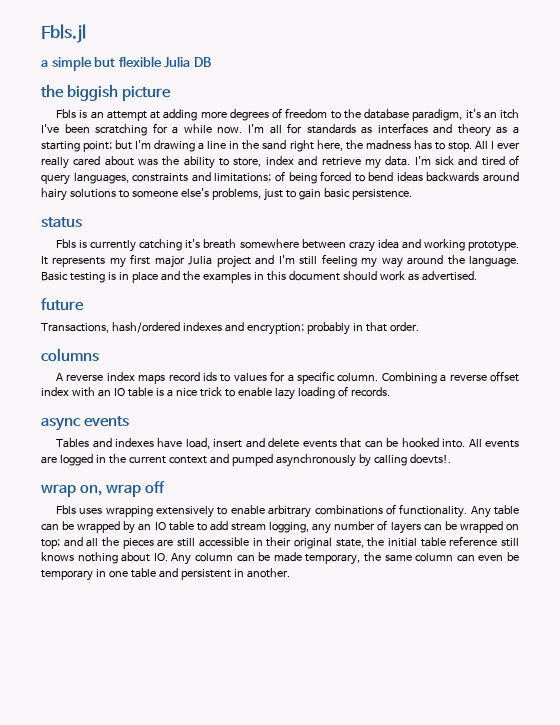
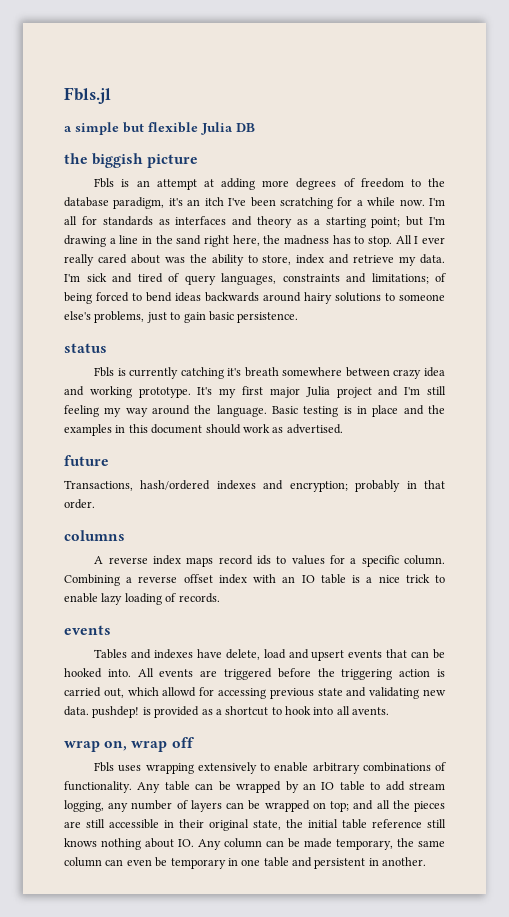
- It represents my first major Julia project and I'm still feeling my way around the language.
+ It's my first major Julia project and I'm still feeling my way around the language.
  Combining a reverse offset index with an IO table is a nice trick to enable lazy loading of records.
- async events
+ events
- Tables and indexes have load, insert and delete events that can be hooked into.
+ Tables and indexes have delete, load and upsert events that can be hooked into.
- All events are logged in the current context and pumped asynchronously by calling doevts!.
+ All events are triggered before the triggering action is carried out, which allowd for accessing previous state and validating new data. pushdep! is provided as a shortcut to hook into all avents.

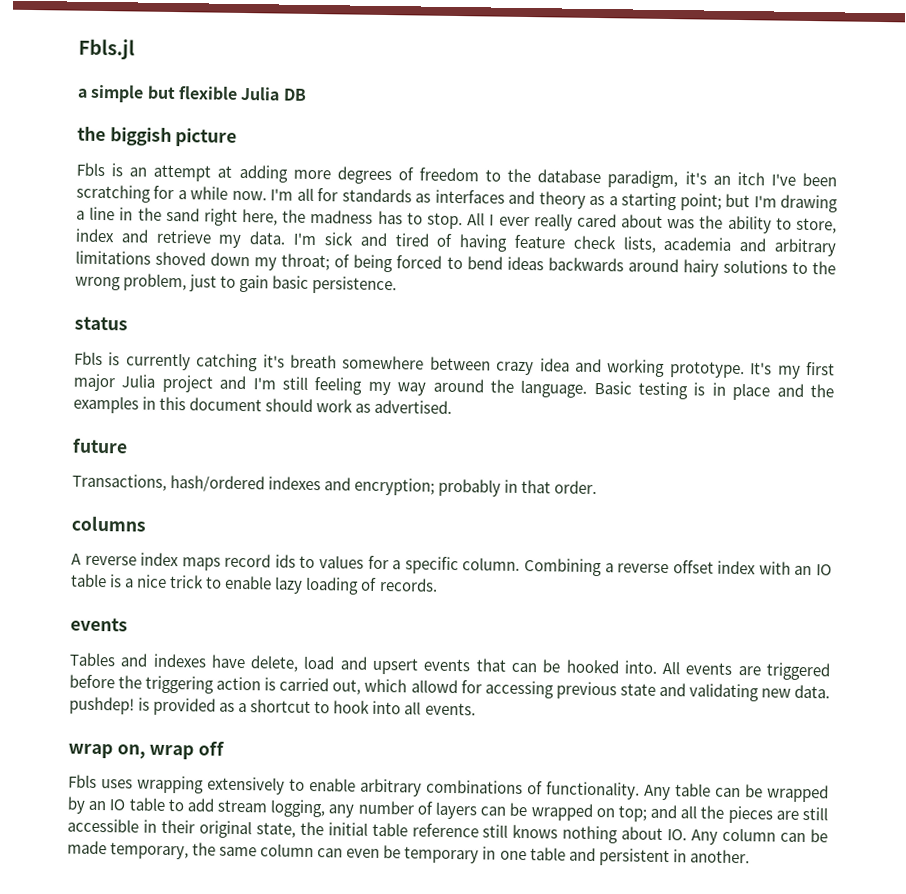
- I'm sick and tired of query languages, constraints and limitations; of being forced to bend ideas backwards around hairy solutions to someone else's problems, just to gain basic persistence.
+ I'm sick and tired of having feature check lists, academia and arbitrary limitations shoved down my throat; of being forced to bend ideas backwards around hairy solutions to the wrong problem, just to gain basic persistence.
- All events are triggered before the triggering action is carried out, which allowd for accessing previous state and validating new data. pushdep! is provided as a shortcut to hook into all avents.
+ All events are triggered before the triggering action is carried out, which allowd for accessing previous state and validating new data. pushdep! is provided as a shortcut to hook into all events.

